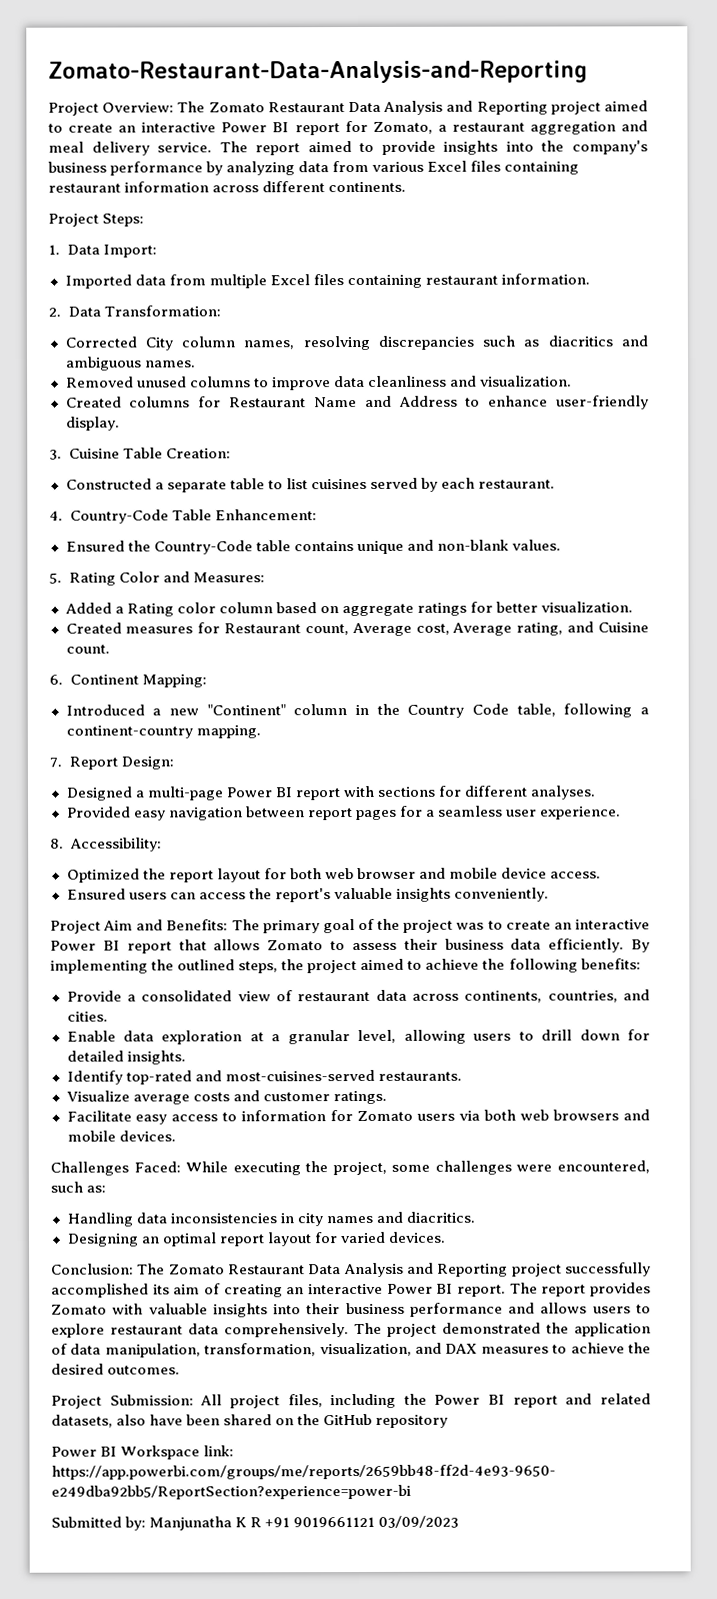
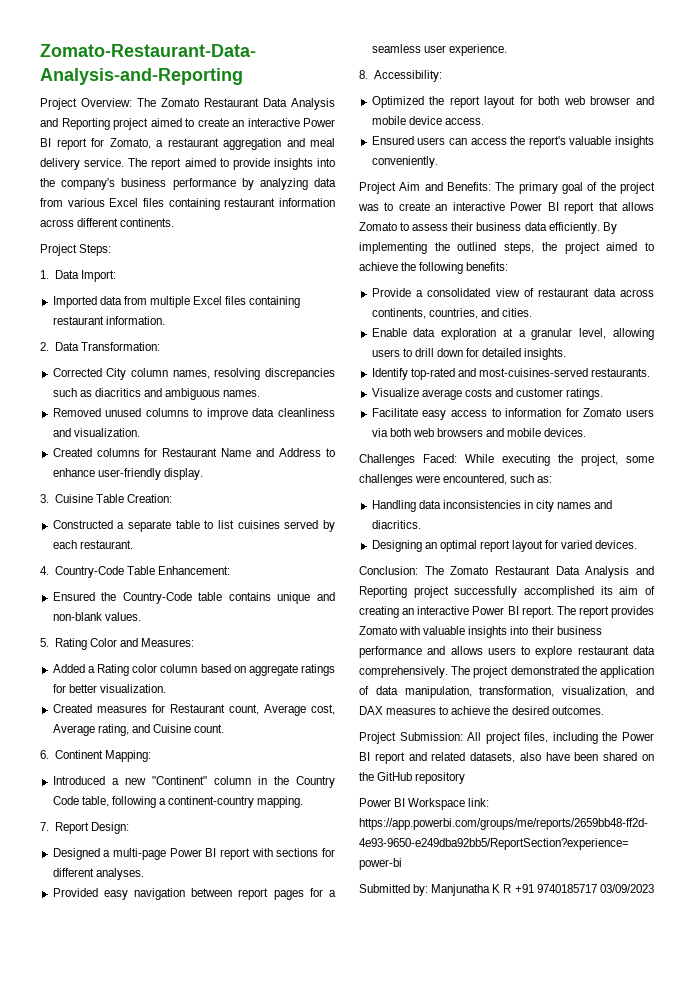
- Submitted by: Manjunatha K R +91 9019661121 03/09/2023
+ Submitted by: Manjunatha K R +91 9740185717 03/09/2023

